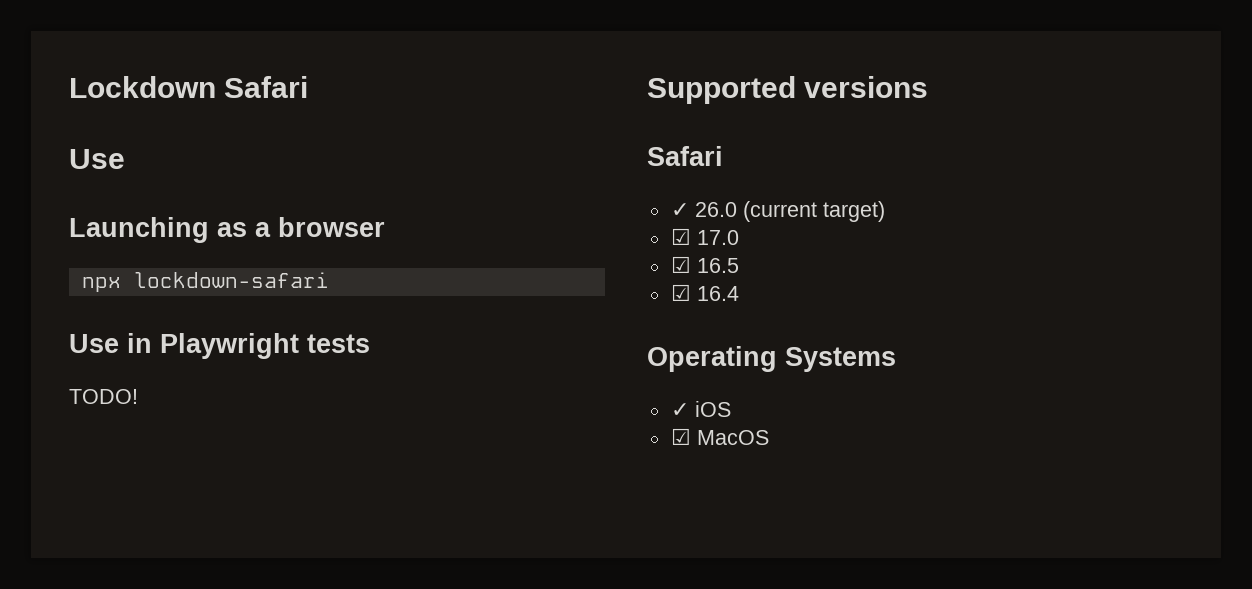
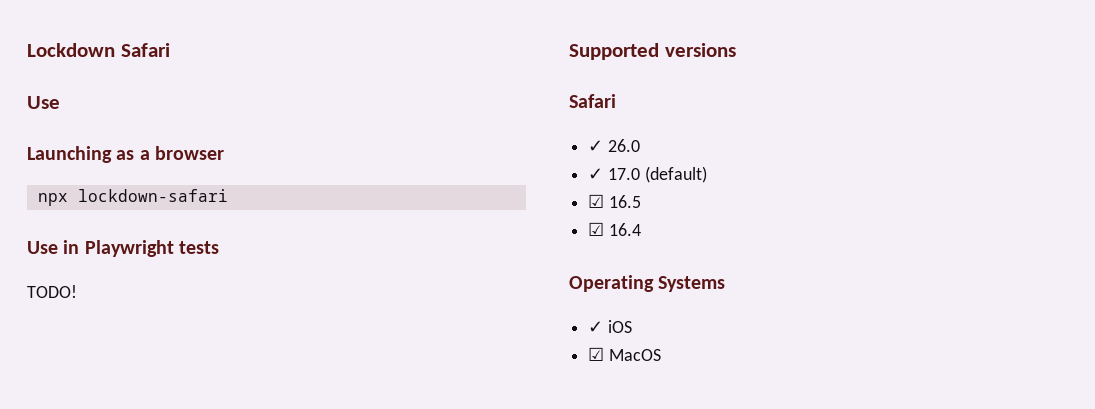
- ✓ 26.0 (current target)
- ☑ 17.0
+ ✓ 26.0
+ ✓ 17.0 (default)

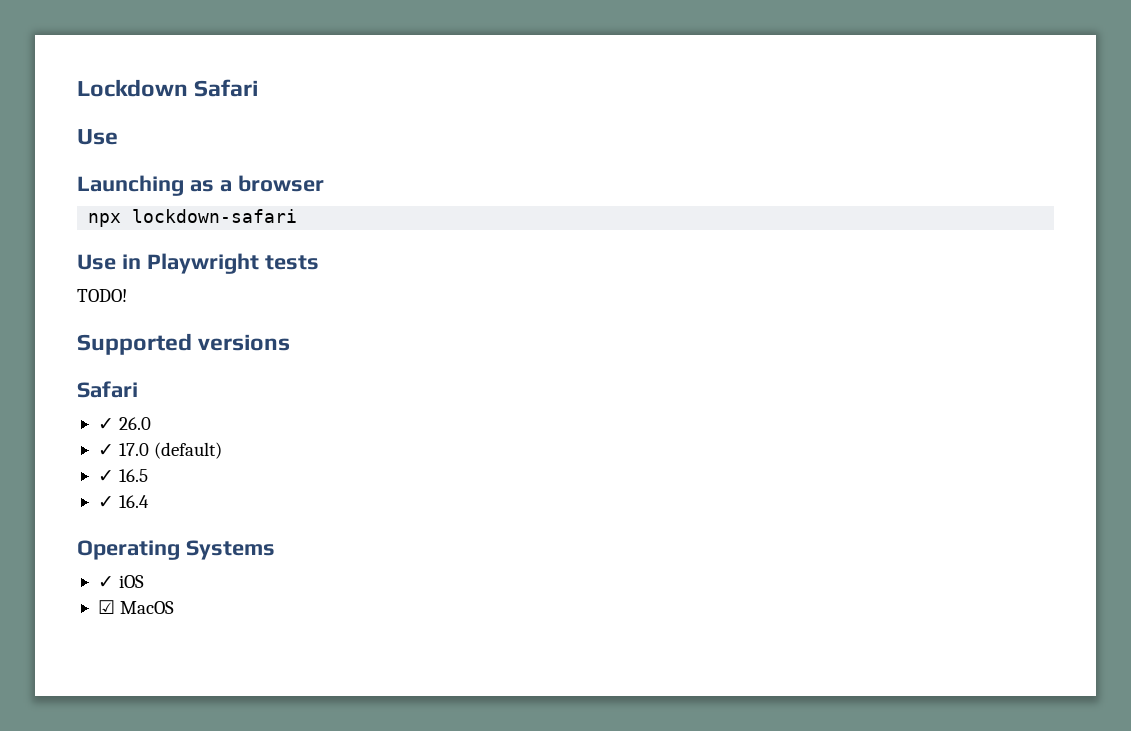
- ☑ 16.5
+ ✓ 16.5
- ☑ 16.4
+ ✓ 16.4

